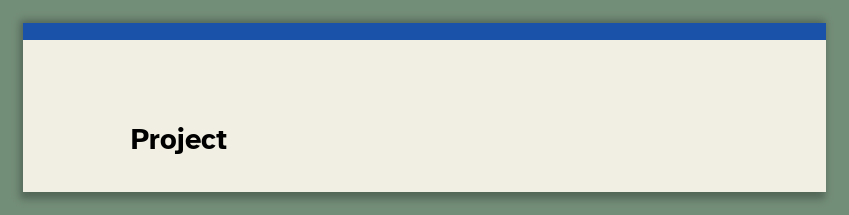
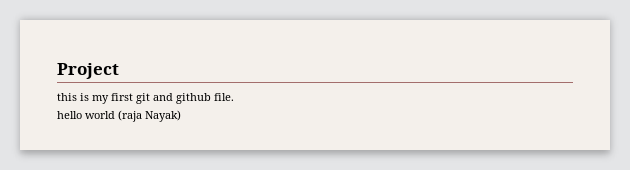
+ this is my first git and github file.
+ hello world (raja Nayak)

